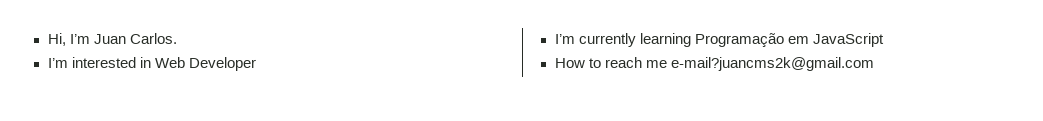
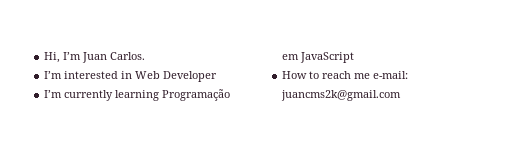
- How to reach me e-mail?juancms2k@gmail.com
+ How to reach me e-mail: juancms2k@gmail.com

